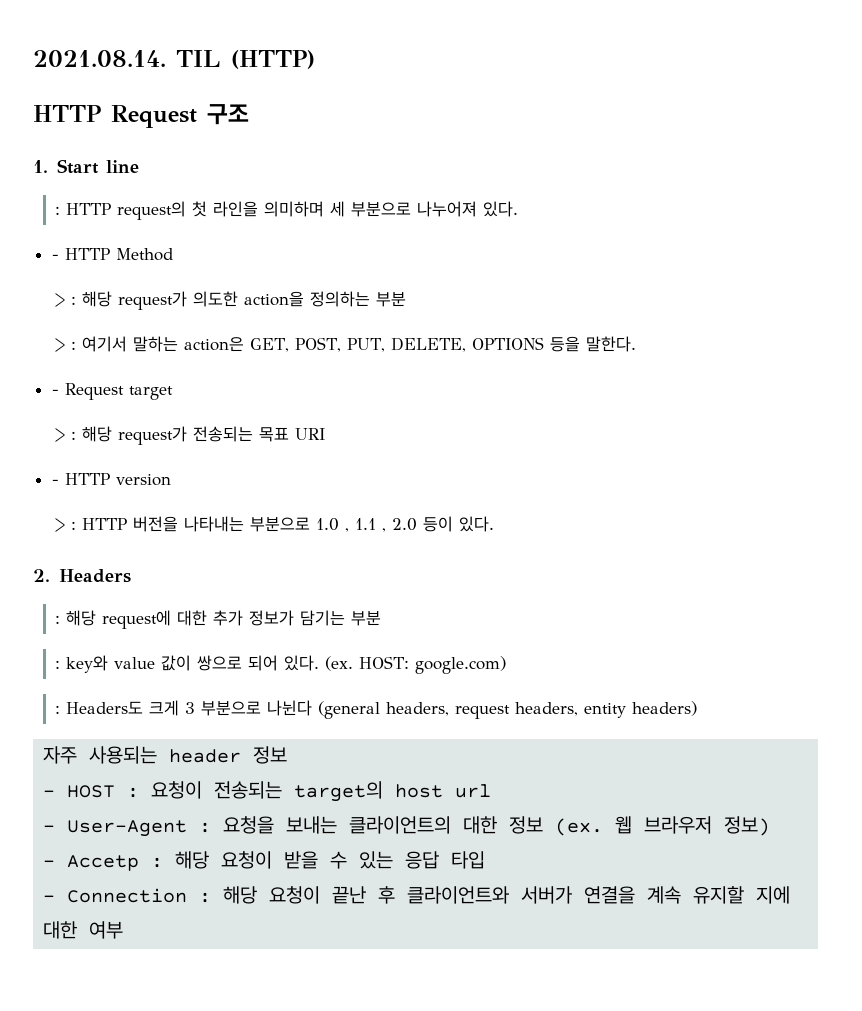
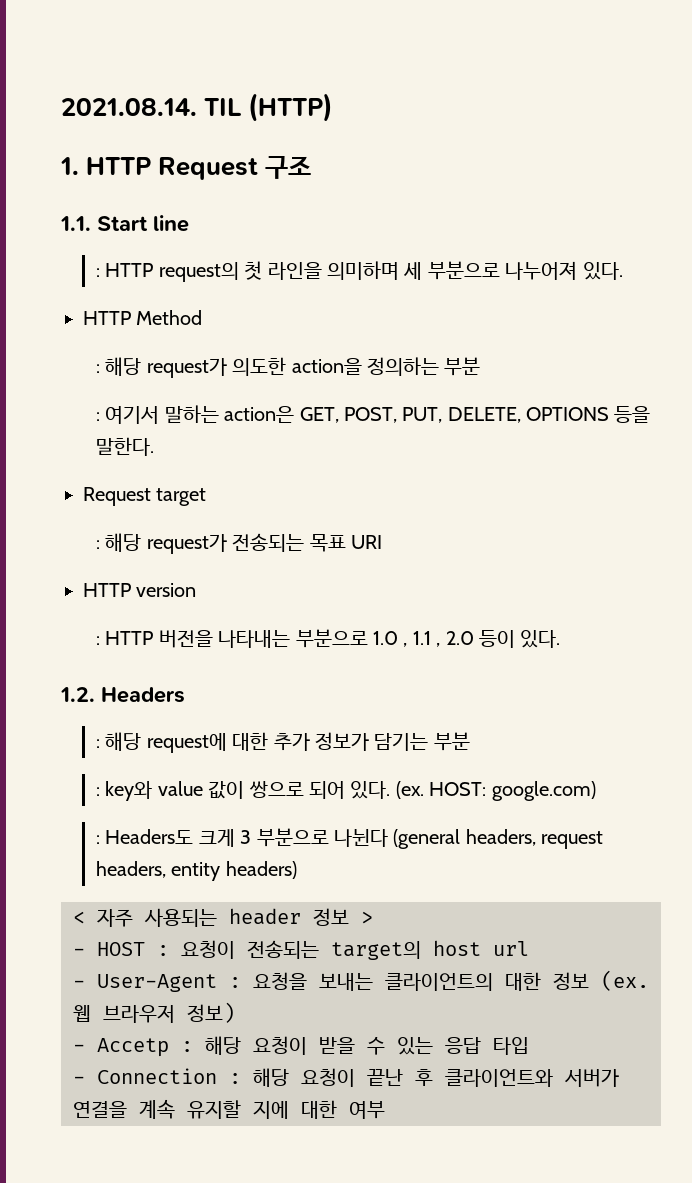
- HTTP Request 구조
+ 1. HTTP Request 구조
- 1. Start line
+ 1.1. Start line
- - HTTP Method
+ HTTP Method
- > : 해당 request가 의도한 action을 정의하는 부분
+ : 해당 request가 의도한 action을 정의하는 부분
- > : 여기서 말하는 action은 GET, POST, PUT, DELETE, OPTIONS 등을 말한다.
+ : 여기서 말하는 action은 GET, POST, PUT, DELETE, OPTIONS 등을 말한다.
- - Request target
+ Request target
- > : 해당 request가 전송되는 목표 URI
+ : 해당 request가 전송되는 목표 URI
- - HTTP version
+ HTTP version
- > : HTTP 버전을 나타내는 부분으로 1.0 , 1.1 , 2.0 등이 있다.
+ : HTTP 버전을 나타내는 부분으로 1.0 , 1.1 , 2.0 등이 있다.
- 2. Headers
+ 1.2. Headers
- 자주 사용되는 header 정보
+ < 자주 사용되는 header 정보 >

